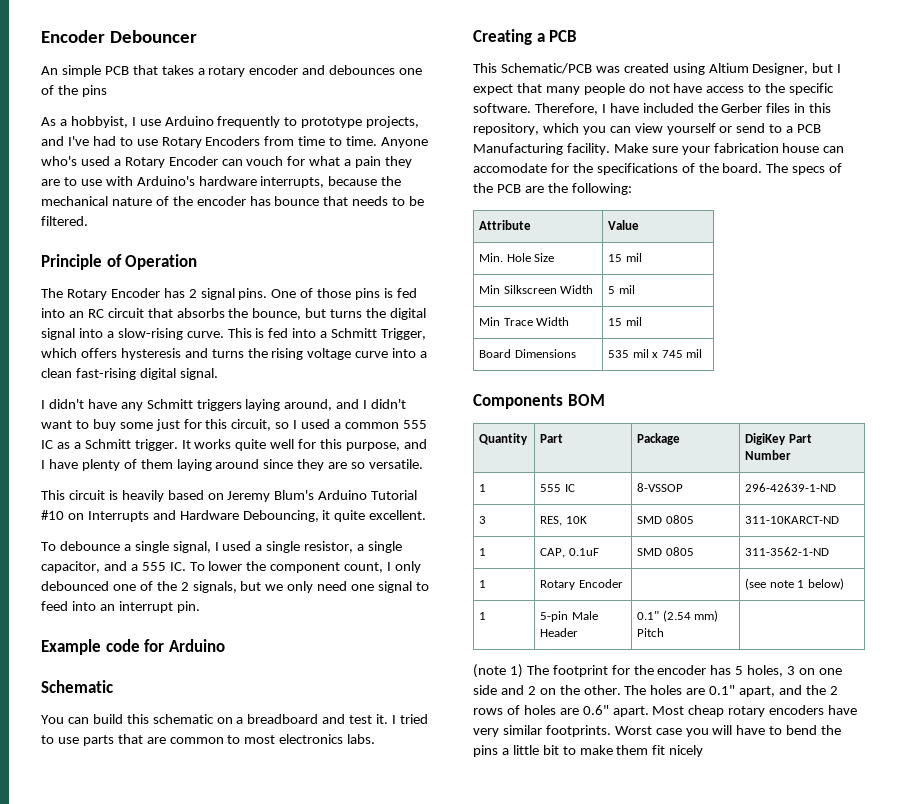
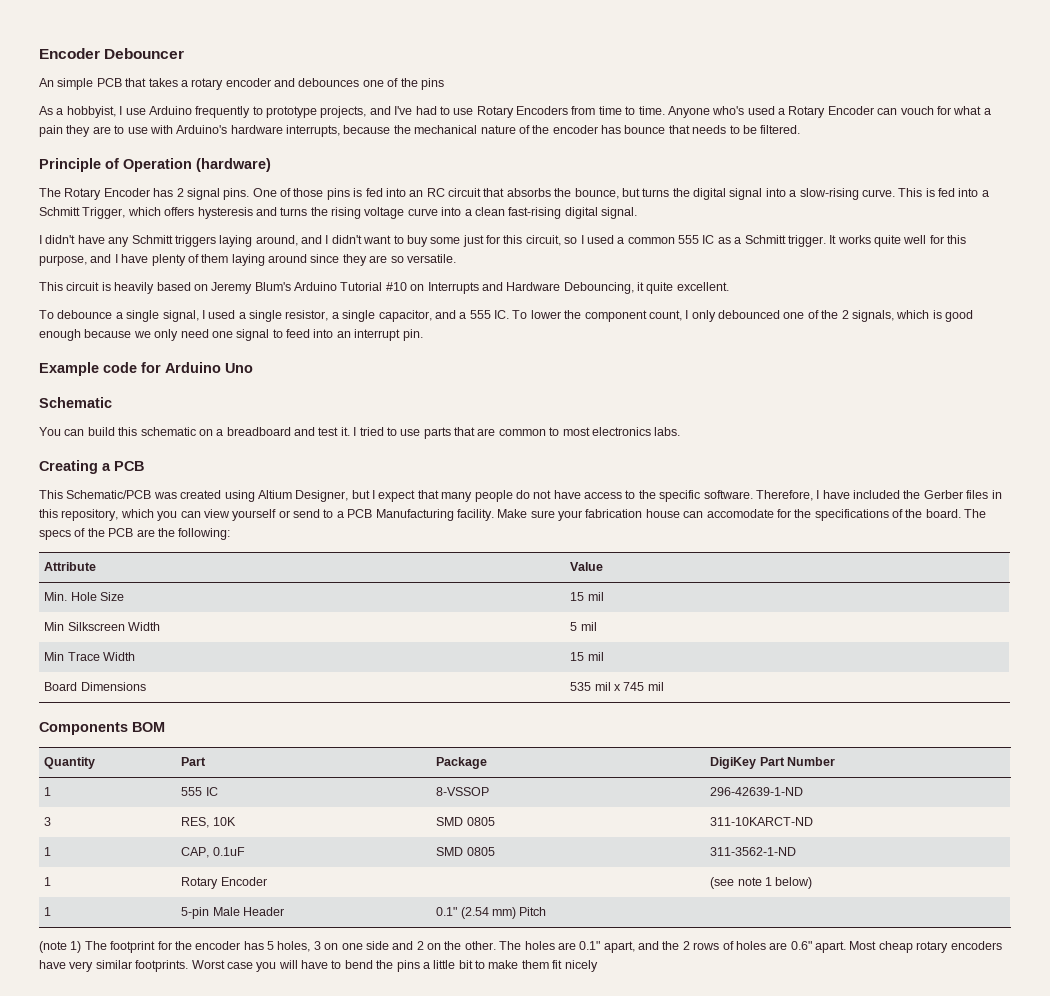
- Principle of Operation
+ Principle of Operation (hardware)
- To debounce a single signal, I used a single resistor, a single capacitor, and a 555 IC. To lower the component count, I only debounced one of the 2 signals, but we only need one signal to feed into an interrupt pin.
+ To debounce a single signal, I used a single resistor, a single capacitor, and a 555 IC. To lower the component count, I only debounced one of the 2 signals, which is good enough because we only need one signal to feed into an interrupt pin.
- Example code for Arduino
+ Example code for Arduino Uno

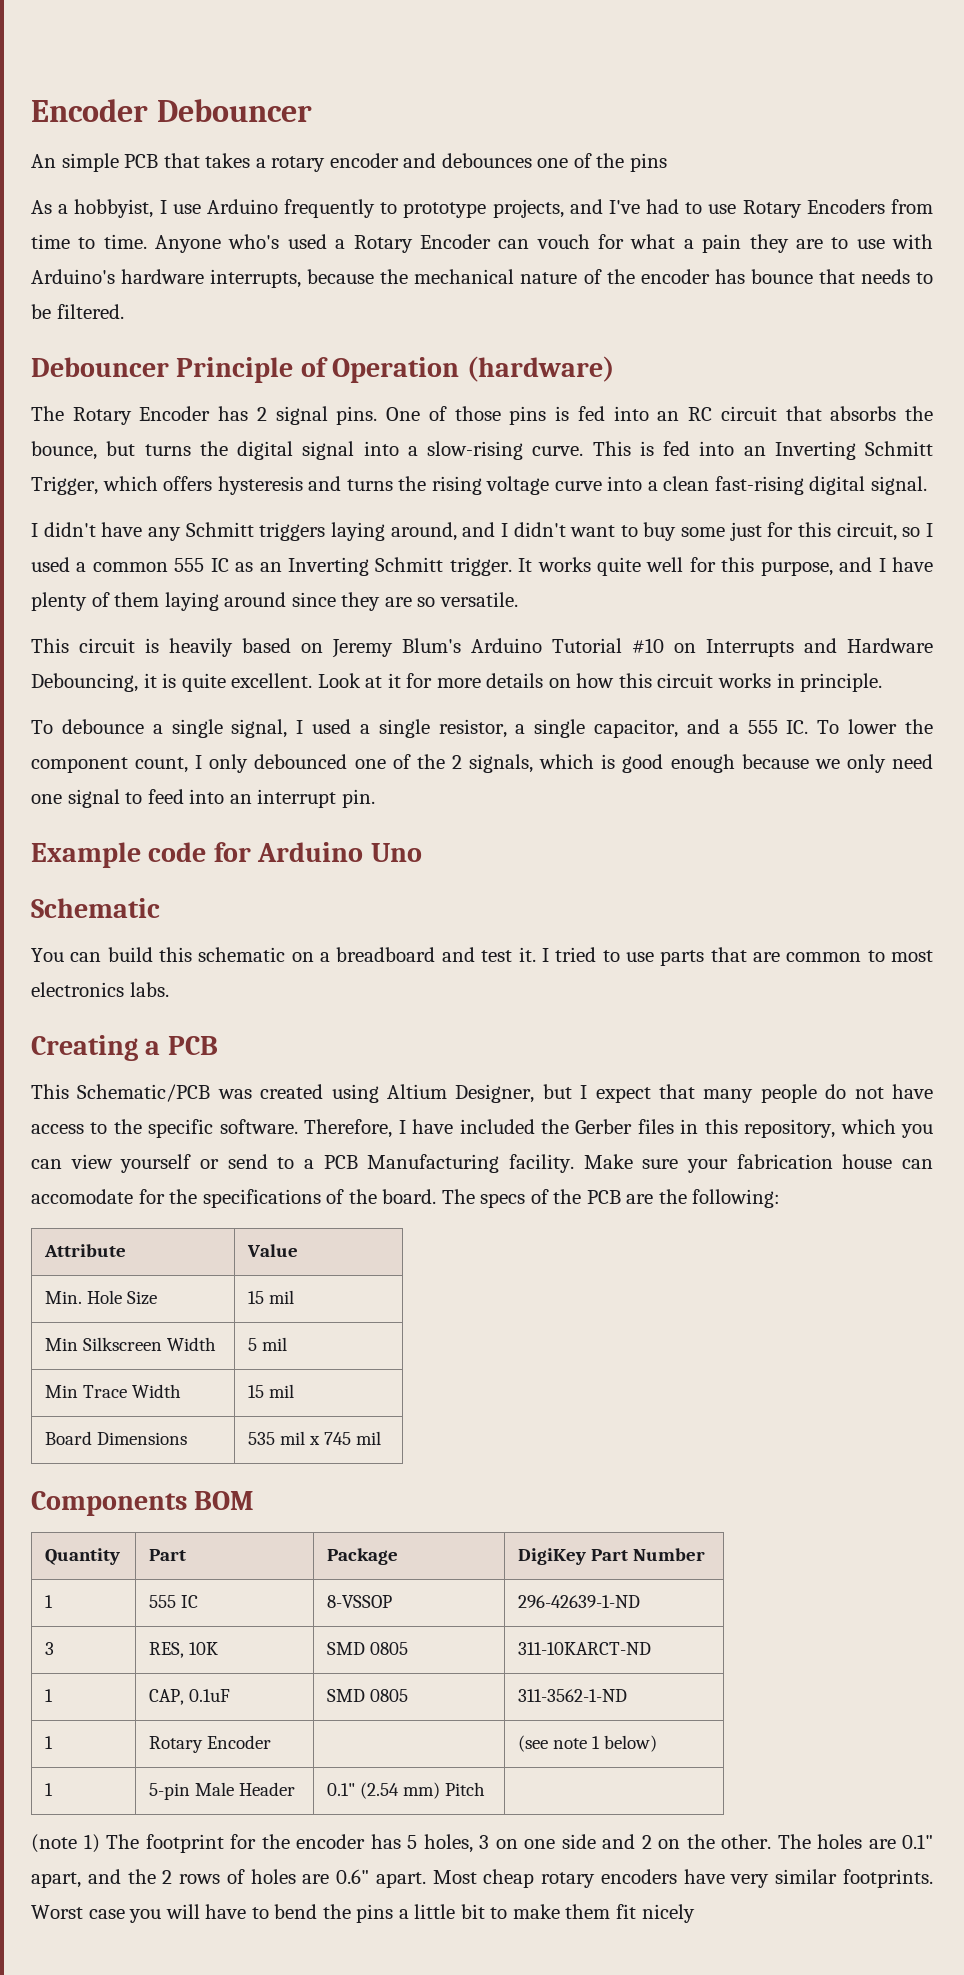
- Principle of Operation (hardware)
+ Debouncer Principle of Operation (hardware)
- This is fed into a Schmitt Trigger, which offers hysteresis and turns the rising voltage curve into a clean fast-rising digital signal.
+ This is fed into an Inverting Schmitt Trigger, which offers hysteresis and turns the rising voltage curve into a clean fast-rising digital signal.
- I didn't have any Schmitt triggers laying around, and I didn't want to buy some just for this circuit, so I used a common 555 IC as a Schmitt trigger.
+ I didn't have any Schmitt triggers laying around, and I didn't want to buy some just for this circuit, so I used a common 555 IC as an Inverting Schmitt trigger.
- This circuit is heavily based on Jeremy Blum's Arduino Tutorial #10 on Interrupts and Hardware Debouncing, it quite excellent.
+ This circuit is heavily based on Jeremy Blum's Arduino Tutorial #10 on Interrupts and Hardware Debouncing, it is quite excellent. Look at it for more details on how this circuit works in principle.

